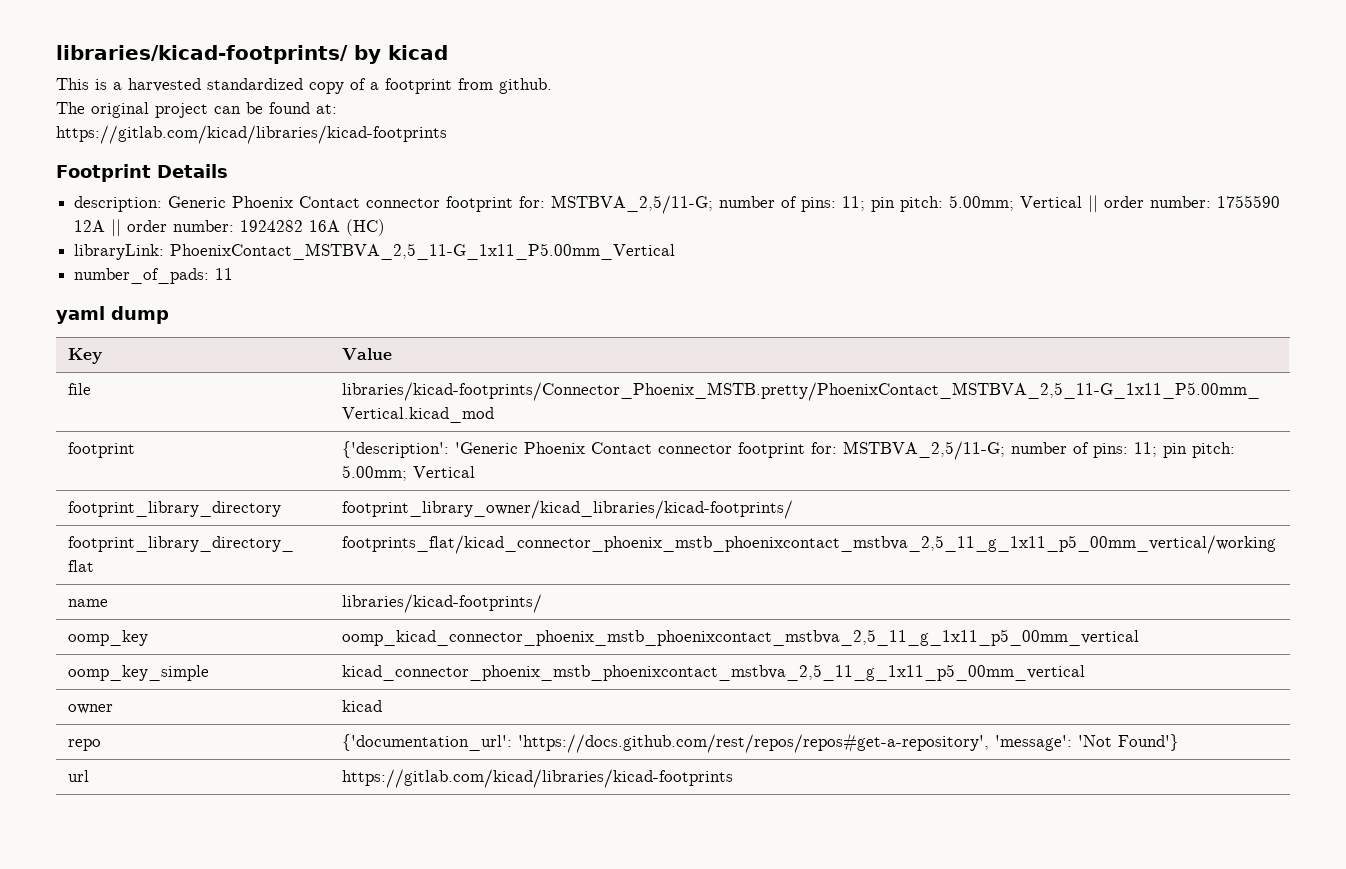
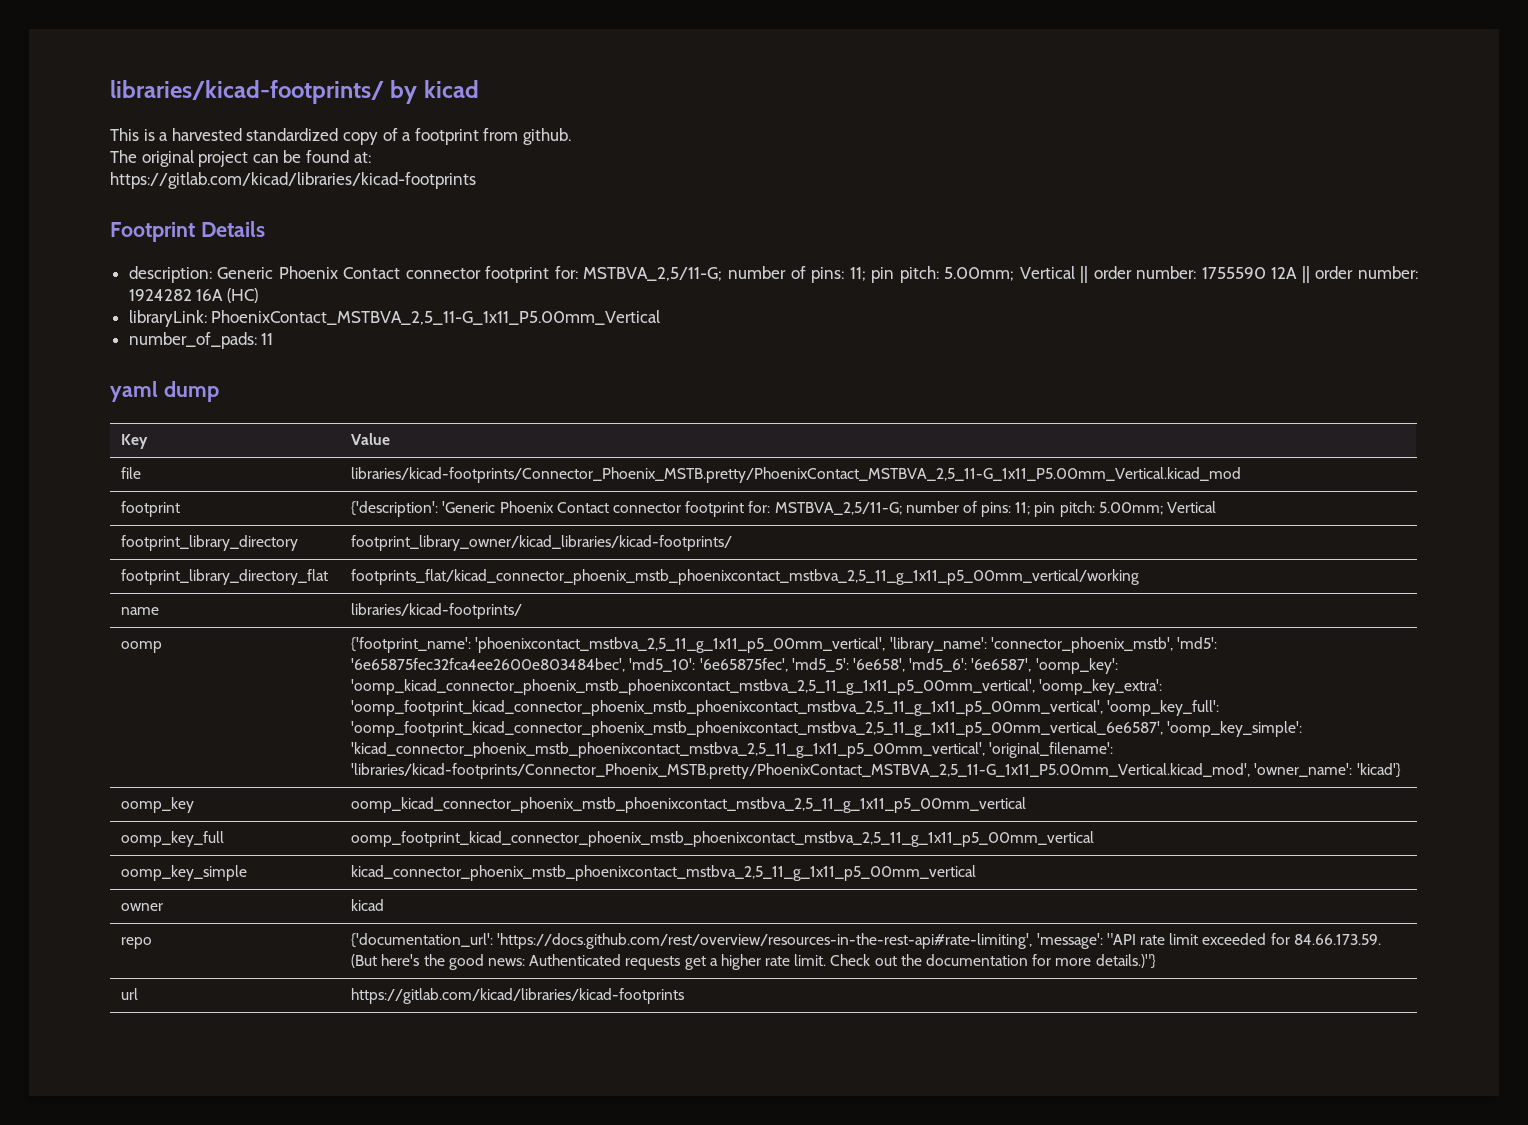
+ oomp | {'footprint_name': 'phoenixcontact_mstbva_2,5_11_g_1x11_p5_00mm_vertical', 'library_name': 'connector_phoenix_mstb', 'md5': '6e65875fec32fca4ee2600e803484bec', 'md5_10': '6e65875fec', 'md5_5': '6e658', 'md5_6': '6e6587', 'oomp_key': 'oomp_kicad_connector_phoenix_mstb_phoenixcontact_mstbva_2,5_11_g_1x11_p5_00mm_vertical', 'oomp_key_extra': 'oomp_footprint_kicad_connector_phoenix_mstb_phoenixcontact_mstbva_2,5_11_g_1x11_p5_00mm_vertical', 'oomp_key_full': 'oomp_footprint_kicad_connector_phoenix_mstb_phoenixcontact_mstbva_2,5_11_g_1x11_p5_00mm_vertical_6e6587', 'oomp_key_simple': 'kicad_connector_phoenix_mstb_phoenixcontact_mstbva_2,5_11_g_1x11_p5_00mm_vertical', 'original_filename': 'libraries/kicad-footprints/Connector_Phoenix_MSTB.pretty/PhoenixContact_MSTBVA_2,5_11-G_1x11_P5.00mm_Vertical.kicad_mod', 'owner_name': 'kicad'}
+ oomp_key_full | oomp_footprint_kicad_connector_phoenix_mstb_phoenixcontact_mstbva_2,5_11_g_1x11_p5_00mm_vertical
- repo | {'documentation_url': 'https://docs.github.com/rest/repos/repos#get-a-repository', 'message': 'Not Found'}
+ repo | {'documentation_url': 'https://docs.github.com/rest/overview/resources-in-the-rest-api#rate-limiting', 'message': "API rate limit exceeded for 84.66.173.59. (But here's the good news: Authenticated requests get a higher rate limit. Check out the documentation for more details.)"}

